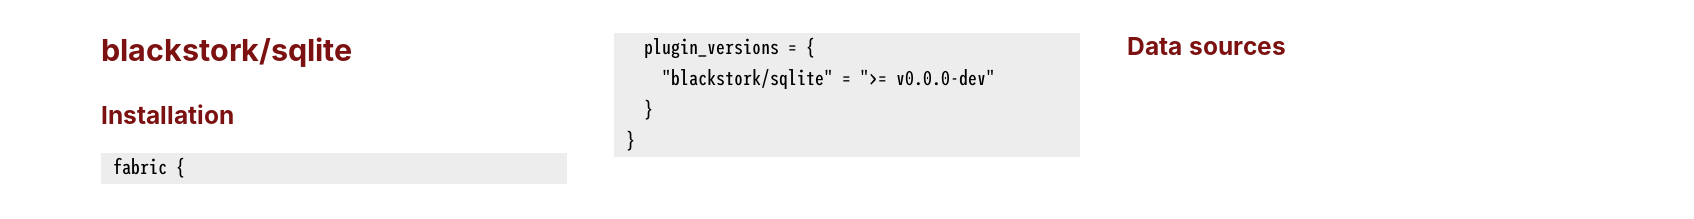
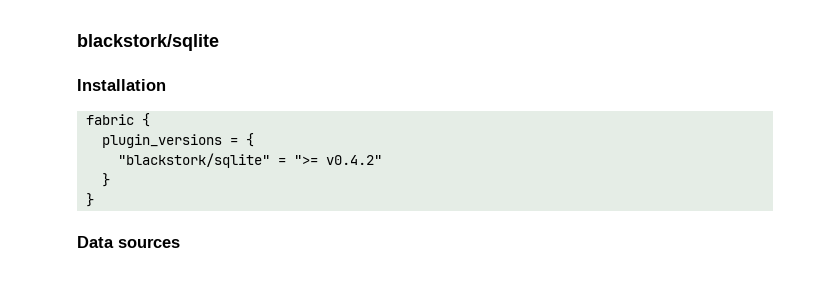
- "blackstork/sqlite" = ">= v0.0.0-dev"
+ "blackstork/sqlite" = ">= v0.4.2"

